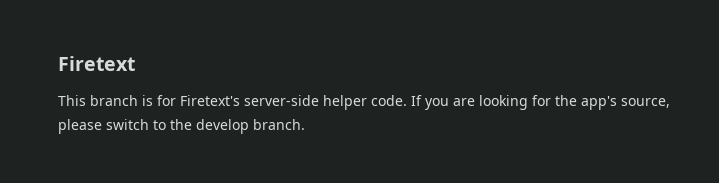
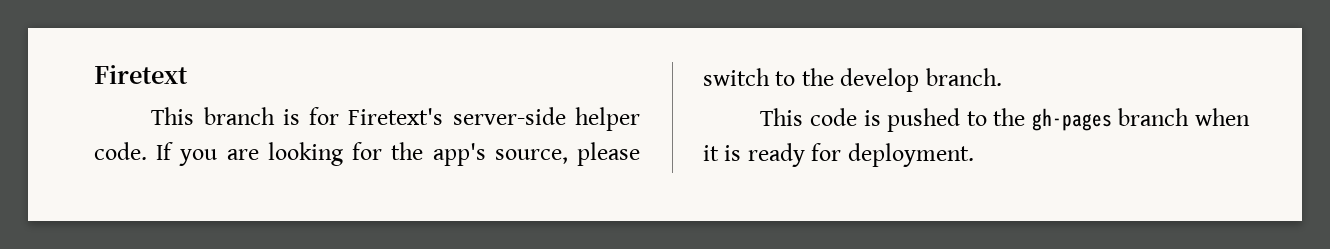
+ This code is pushed to the gh-pages branch when it is ready for deployment.

